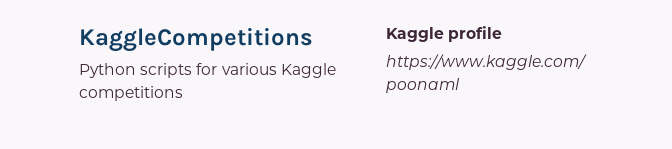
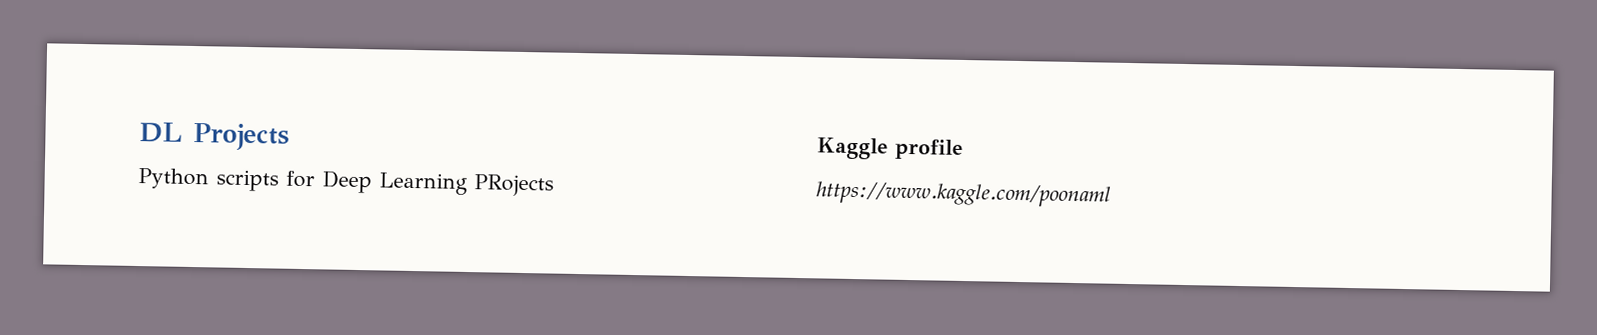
- KaggleCompetitions
+ DL Projects
- Python scripts for various Kaggle competitions
+ Python scripts for Deep Learning PRojects

